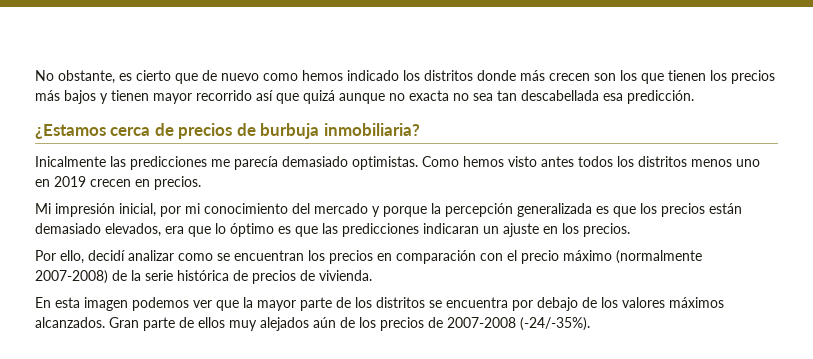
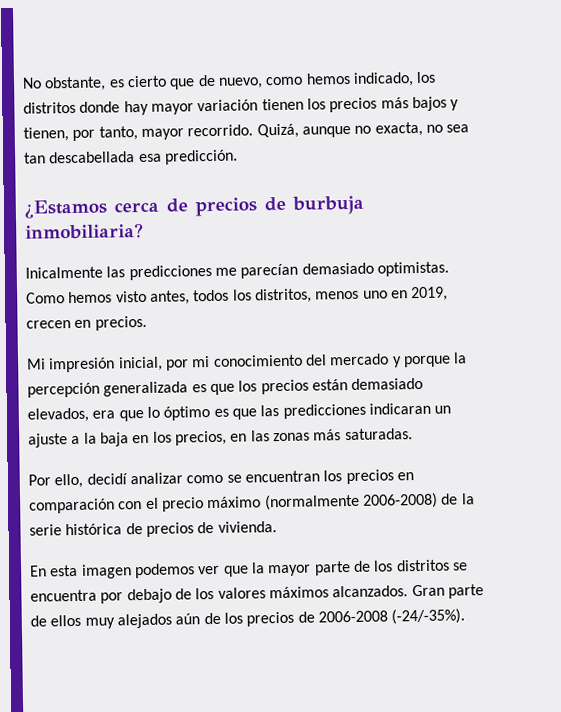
- No obstante, es cierto que de nuevo como hemos indicado los distritos donde más crecen son los que tienen los precios más bajos y tienen mayor recorrido así que quizá aunque no exacta no sea tan descabellada esa predicción.
+ No obstante, es cierto que de nuevo, como hemos indicado, los distritos donde hay mayor variación tienen los precios más bajos y tienen, por tanto, mayor recorrido. Quizá, aunque no exacta, no sea tan descabellada esa predicción.
- Inicalmente las predicciones me parecía demasiado optimistas.
+ Inicalmente las predicciones me parecían demasiado optimistas.
- Como hemos visto antes todos los distritos menos uno en 2019 crecen en precios.
+ Como hemos visto antes, todos los distritos, menos uno en 2019, crecen en precios.
- Mi impresión inicial, por mi conocimiento del mercado y porque la percepción generalizada es que los precios están demasiado elevados, era que lo óptimo es que las predicciones indicaran un ajuste en los precios.
+ Mi impresión inicial, por mi conocimiento del mercado y porque la percepción generalizada es que los precios están demasiado elevados, era que lo óptimo es que las predicciones indicaran un ajuste a la baja en los precios, en las zonas más saturadas.
- Por ello, decidí analizar como se encuentran los precios en comparación con el precio máximo (normalmente 2007-2008) de la serie histórica de precios de vivienda.
+ Por ello, decidí analizar como se encuentran los precios en comparación con el precio máximo (normalmente 2006-2008) de la serie histórica de precios de vivienda.
- Gran parte de ellos muy alejados aún de los precios de 2007-2008 (-24/-35%).
+ Gran parte de ellos muy alejados aún de los precios de 2006-2008 (-24/-35%).

